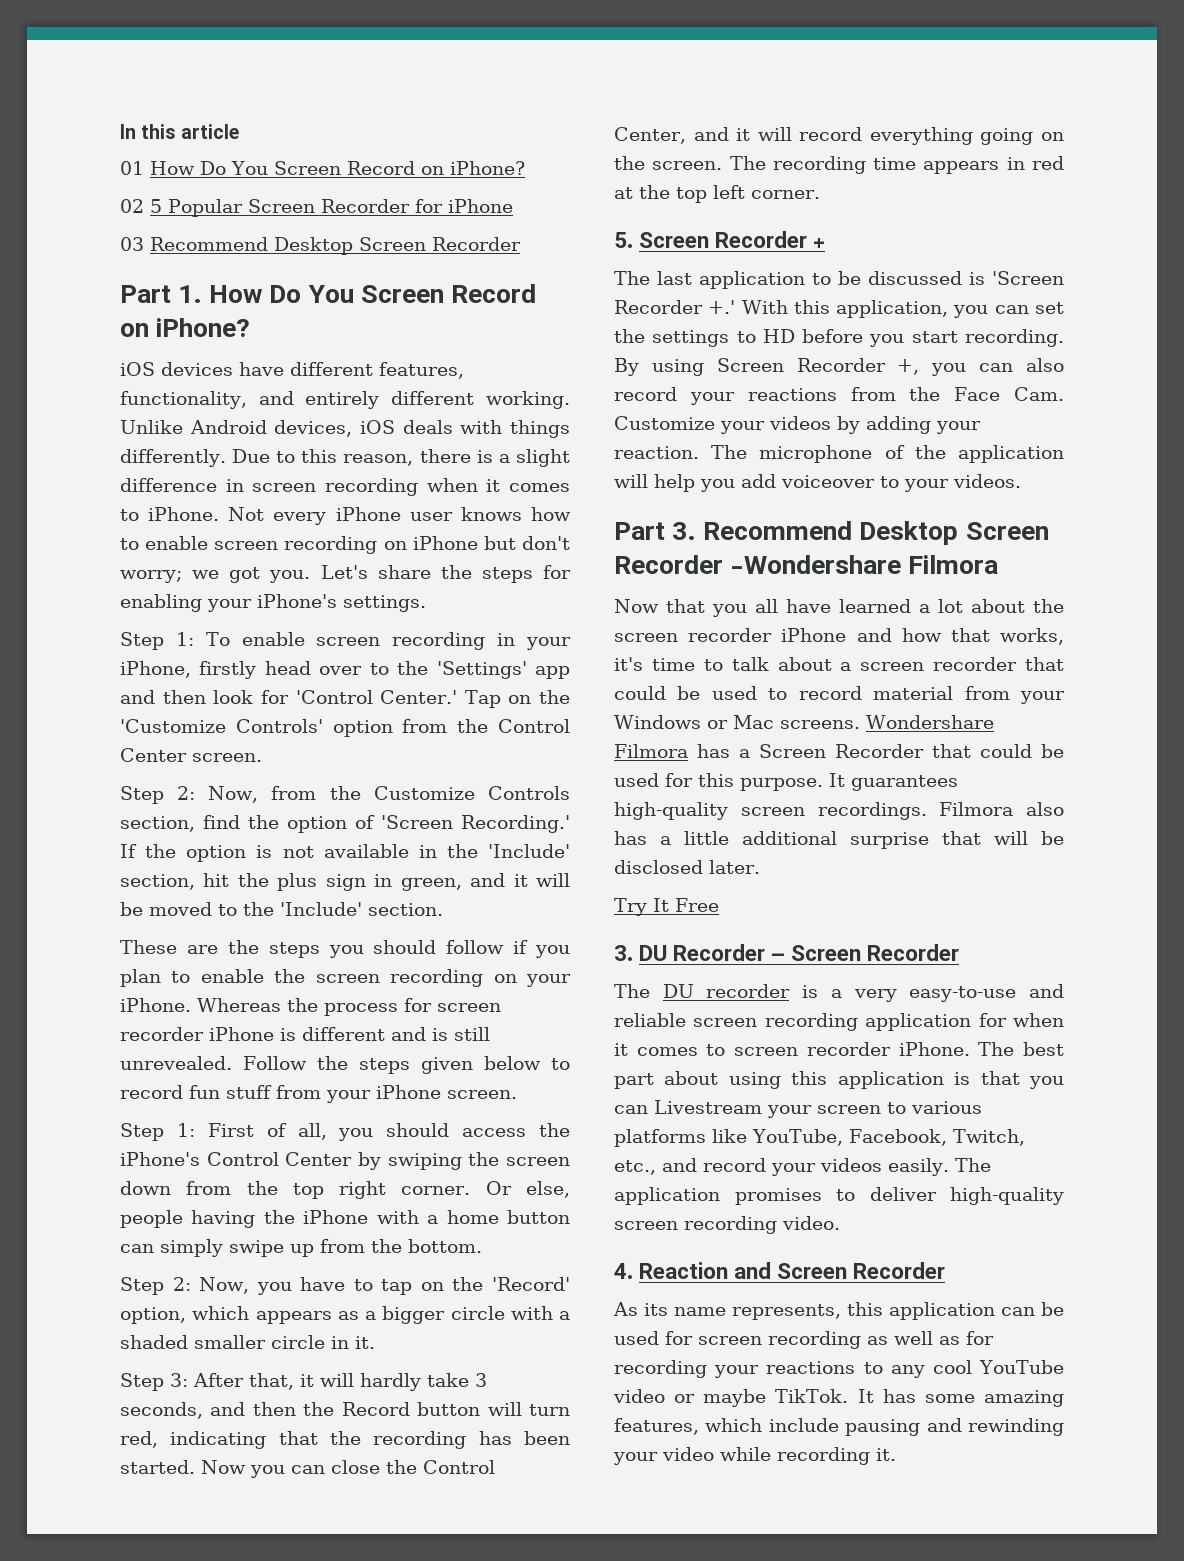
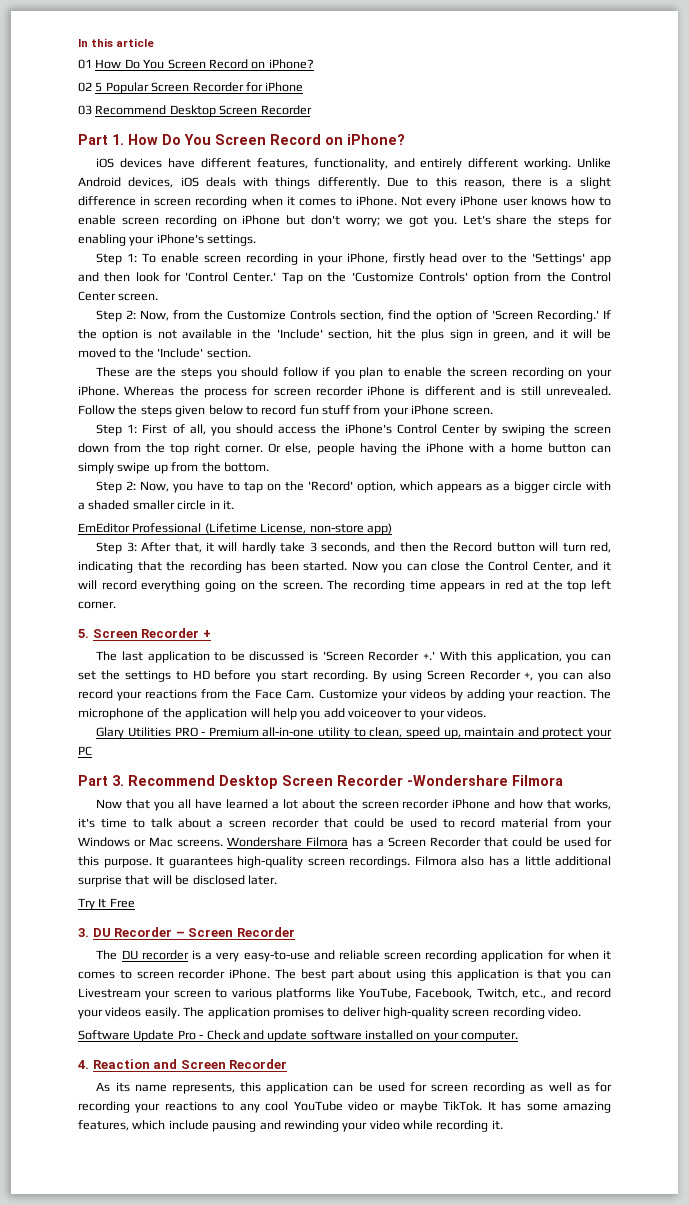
+ EmEditor Professional (Lifetime License, non-store app)
+ Glary Utilities PRO - Premium all-in-one utility to clean, speed up, maintain and protect your PC
+ Software Update Pro - Check and update software installed on your computer.

